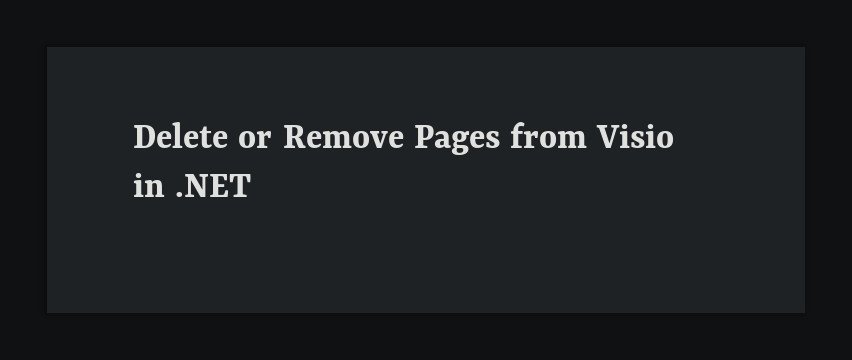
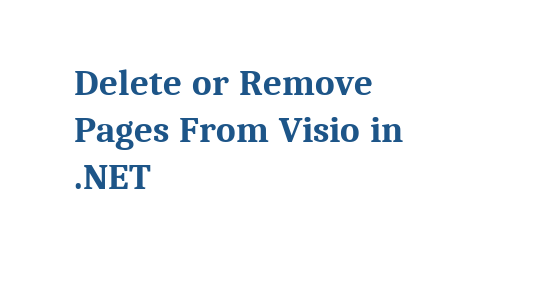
- Delete or Remove Pages from Visio in .NET
+ Delete or Remove Pages From Visio in .NET

